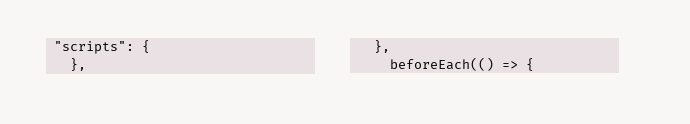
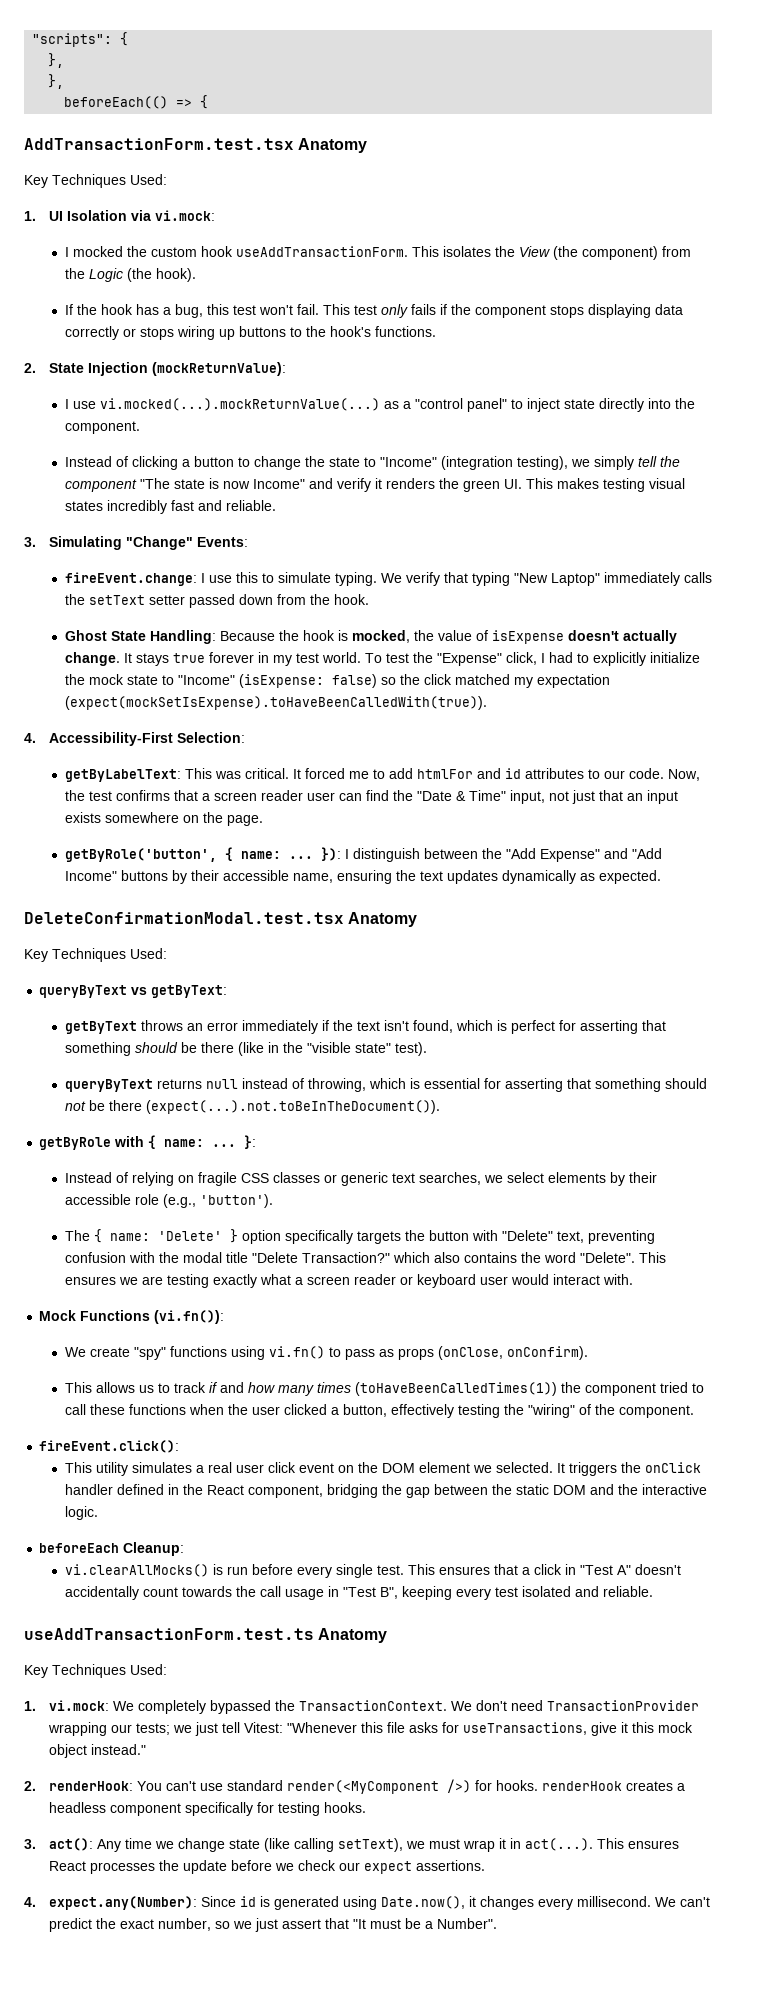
+ AddTransactionForm.test.tsx Anatomy
+ Key Techniques Used:
+ 1. UI Isolation via vi.mock:
+ I mocked the custom hook useAddTransactionForm. This isolates the View (the component) from the Logic (the hook).
+ If the hook has a bug, this test won't fail. This test only fails if the component stops displaying data correctly or stops wiring up buttons to the hook's functions.
+ 2. State Injection (mockReturnValue):
+ I use vi.mocked(...).mockReturnValue(...) as a "control panel" to inject state directly into the component.
+ Instead of clicking a button to change the state to "Income" (integration testing), we simply tell the component "The state is now Income" and verify it renders the green UI. This makes testing visual states incredibly fast and reliable.
+ 3. Simulating "Change" Events:
+ fireEvent.change: I use this to simulate typing. We verify that typing "New Laptop" immediately calls the setText setter passed down from the hook.
+ Ghost State Handling: Because the hook is mocked, the value of isExpense doesn't actually change. It stays true forever in my test world. To test the "Expense" click, I had to explicitly initialize the mock state to "Income" (isExpense: false) so the click matched my expectation (expect(mockSetIsExpense).toHaveBeenCalledWith(true)).
+ 4. Accessibility-First Selection:
+ getByLabelText: This was critical. It forced me to add htmlFor and id attributes to our code. Now, the test confirms that a screen reader user can find the "Date & Time" input, not just that an input exists somewhere on the page.
+ getByRole('button', { name: ... }): I distinguish between the "Add Expense" and "Add Income" buttons by their accessible name, ensuring the text updates dynamically as expected.
+ DeleteConfirmationModal.test.tsx Anatomy
+ Key Techniques Used:
+ queryByText vs getByText:
+ getByText throws an error immediately if the text isn't found, which is perfect for asserting that something should be there (like in the "visible state" test).
+ queryByText returns null instead of throwing, which is essential for asserting that something should not be there (expect(...).not.toBeInTheDocument()).
+ getByRole with { name: ... }:
+ Instead of relying on fragile CSS classes or generic text searches, we select elements by their accessible role (e.g., 'button').
+ The { name: 'Delete' } option specifically targets the button with "Delete" text, preventing confusion with the modal title "Delete Transaction?" which also contains the word "Delete". This ensures we are testing exactly what a screen reader or keyboard user would interact with.
+ Mock Functions (vi.fn()):
+ We create "spy" functions using vi.fn() to pass as props (onClose, onConfirm).
+ This allows us to track if and how many times (toHaveBeenCalledTimes(1)) the component tried to call these functions when the user clicked a button, effectively testing the "wiring" of the component.
+ fireEvent.click():
+ This utility simulates a real user click event on the DOM element we selected. It triggers the onClick handler defined in the React component, bridging the gap between the static DOM and the interactive logic.
+ beforeEach Cleanup:
+ vi.clearAllMocks() is run before every single test. This ensures that a click in "Test A" doesn't accidentally count towards the call usage in "Test B", keeping every test isolated and reliable.
+ useAddTransactionForm.test.ts Anatomy
+ Key Techniques Used:
+ 1. vi.mock: We completely bypassed the TransactionContext. We don't need TransactionProvider wrapping our tests; we just tell Vitest: "Whenever this file asks for useTransactions, give it this mock object instead."
+ 2. renderHook: You can't use standard render(<MyComponent />) for hooks. renderHook creates a headless component specifically for testing hooks.
+ 3. act(): Any time we change state (like calling setText), we must wrap it in act(...). This ensures React processes the update before we check our expect assertions.
+ 4. expect.any(Number): Since id is generated using Date.now(), it changes every millisecond. We can't predict the exact number, so we just assert that "It must be a Number".

